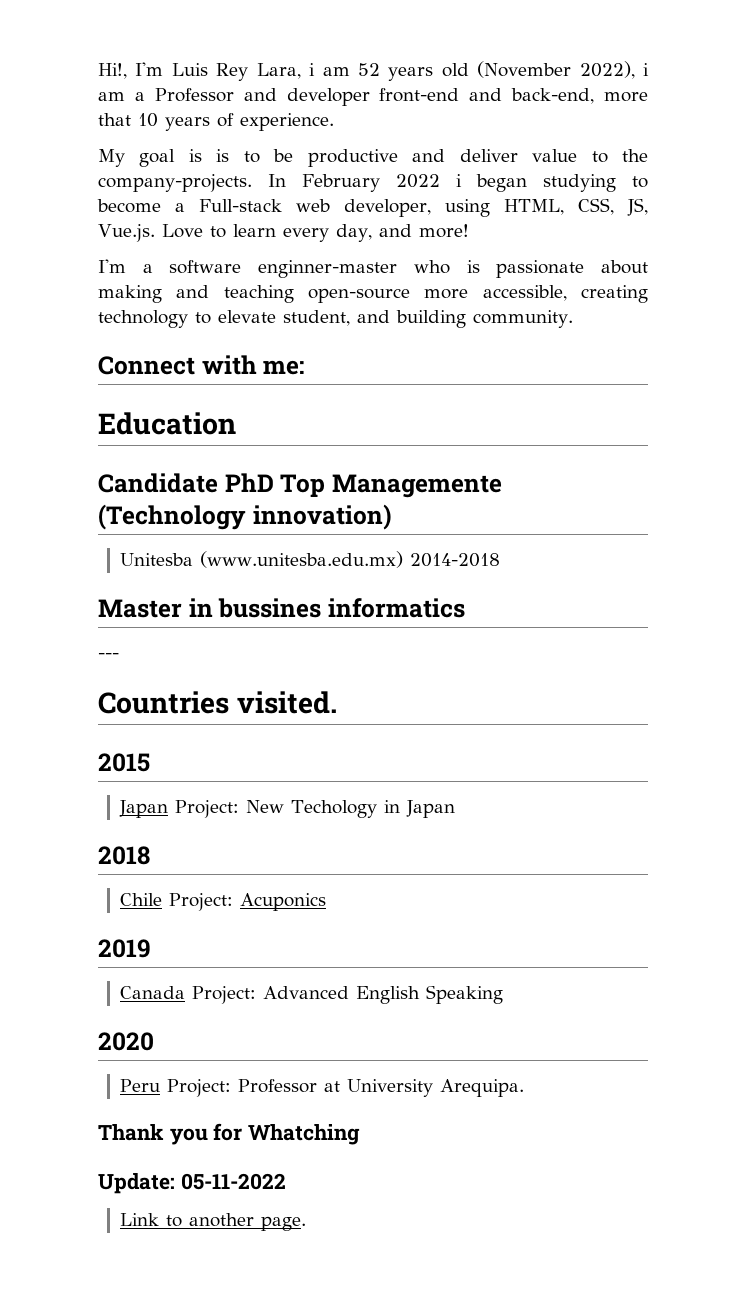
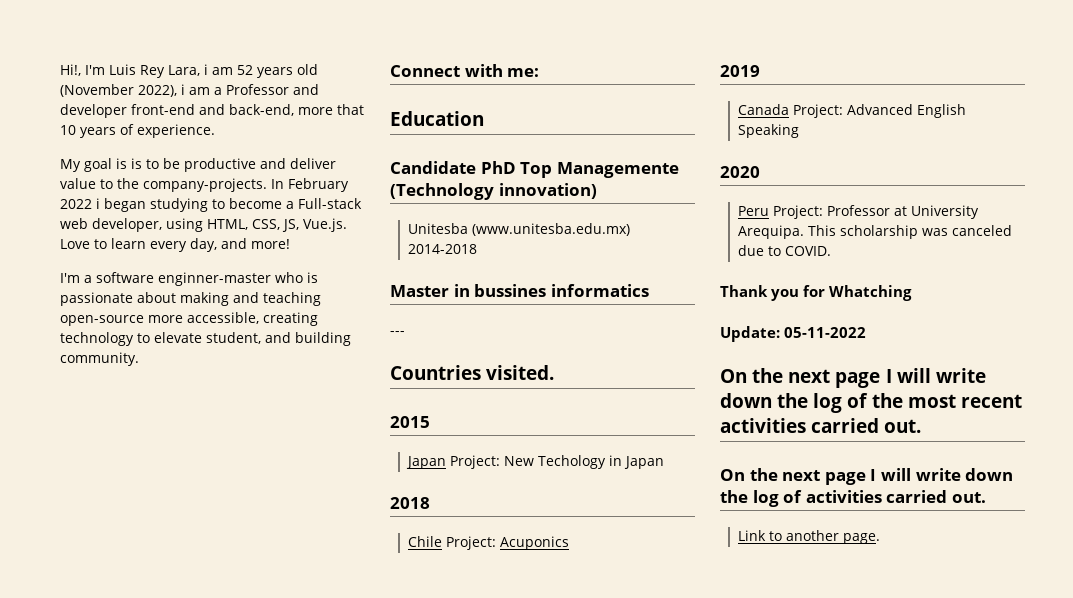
+ This scholarship was canceled due to COVID.
+ On the next page I will write down the log of the most recent activities carried out.
+ On the next page I will write down the log of activities carried out.

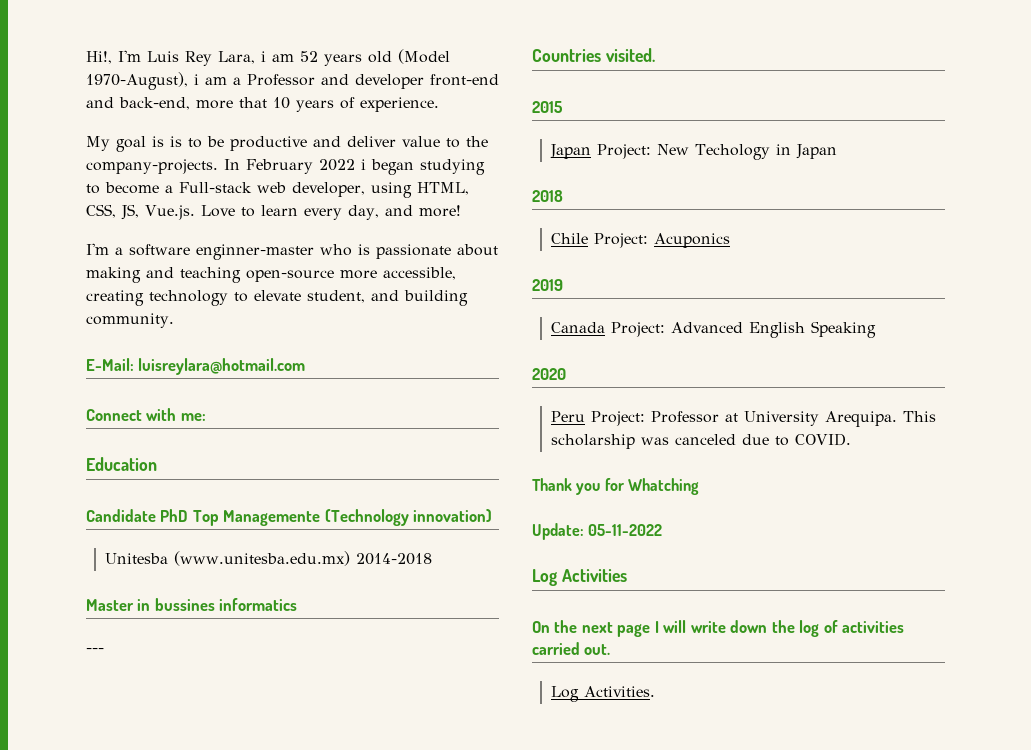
- Hi!, I'm Luis Rey Lara, i am 52 years old (November 2022), i am a Professor and developer front-end and back-end, more that 10 years of experience.
+ Hi!, I'm Luis Rey Lara, i am 52 years old (Model 1970-August), i am a Professor and developer front-end and back-end, more that 10 years of experience.
+ E-Mail: luisreylara@hotmail.com
- On the next page I will write down the log of the most recent activities carried out.
+ Log Activities
- Link to another page.
+ Log Activities.

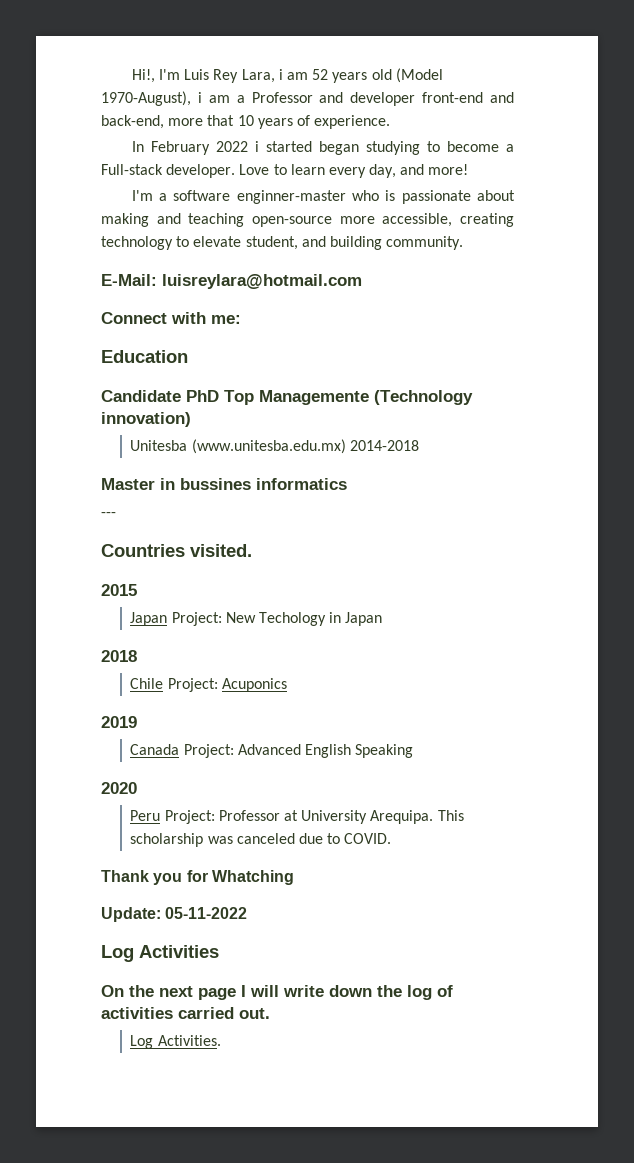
- My goal is is to be productive and deliver value to the company-projects. In February 2022 i began studying to become a Full-stack web developer, using HTML, CSS, JS, Vue.js. Love to learn every day, and more!
+ In February 2022 i started began studying to become a Full-stack developer. Love to learn every day, and more!

